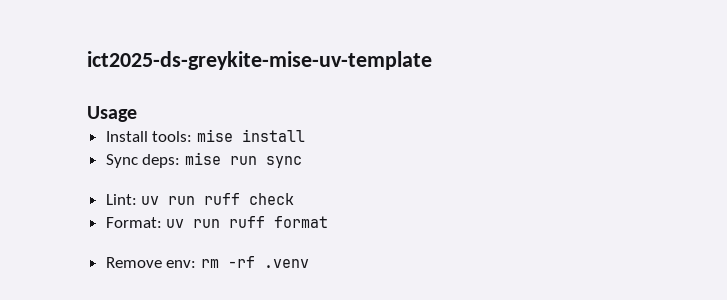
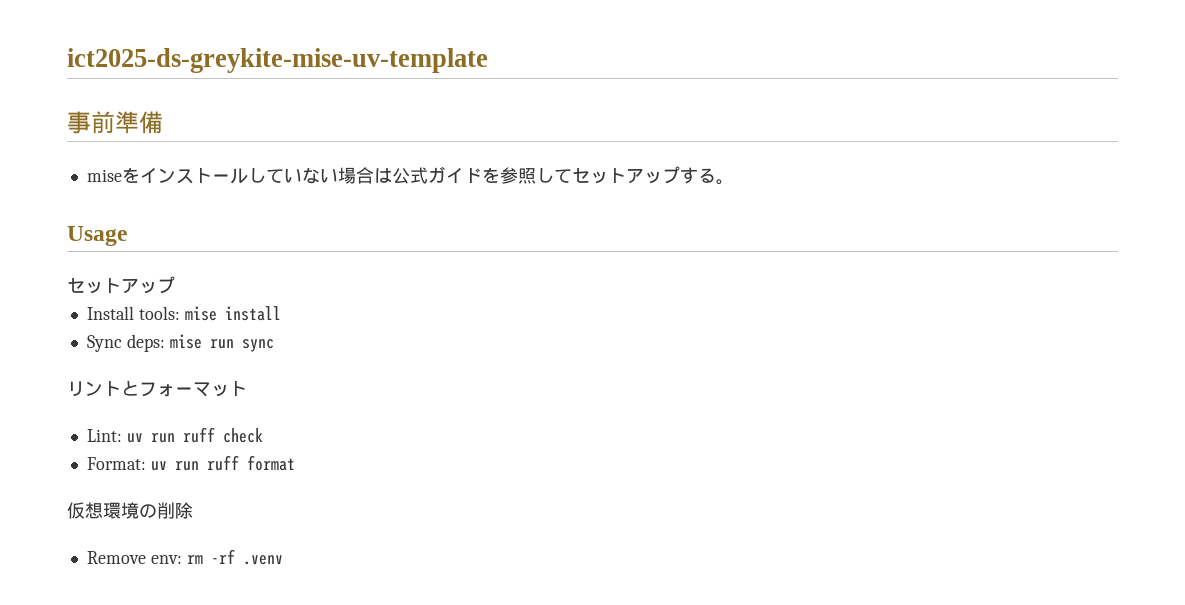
+ 事前準備
+ miseをインストールしていない場合は公式ガイドを参照してセットアップする。
  Usage
+ セットアップ
+ リントとフォーマット
+ 仮想環境の削除

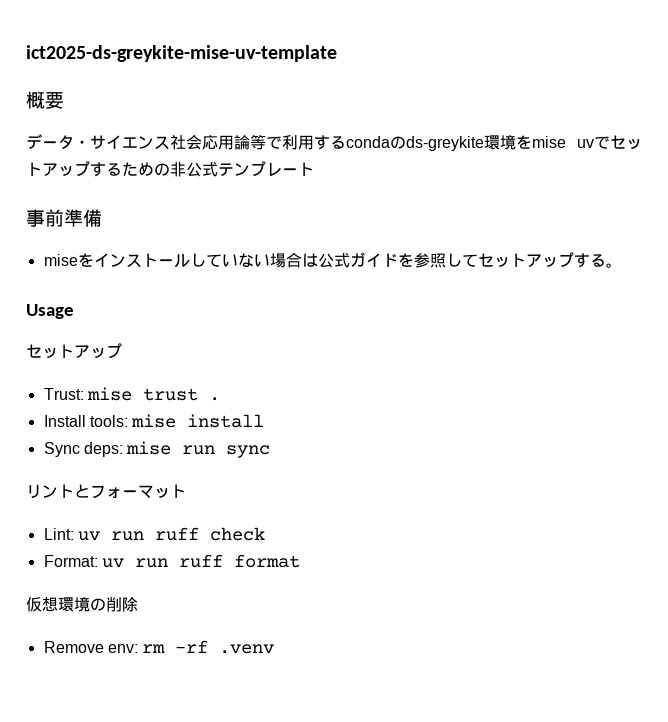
+ 概要
+ データ・サイエンス社会応用論等で利用するcondaのds-greykite環境をmise uvでセットアップするための非公式テンプレート
+ Trust: mise trust .

